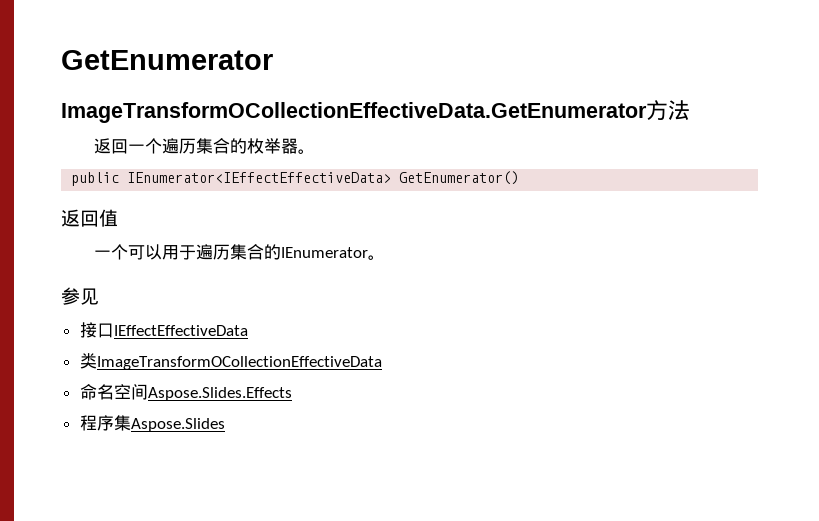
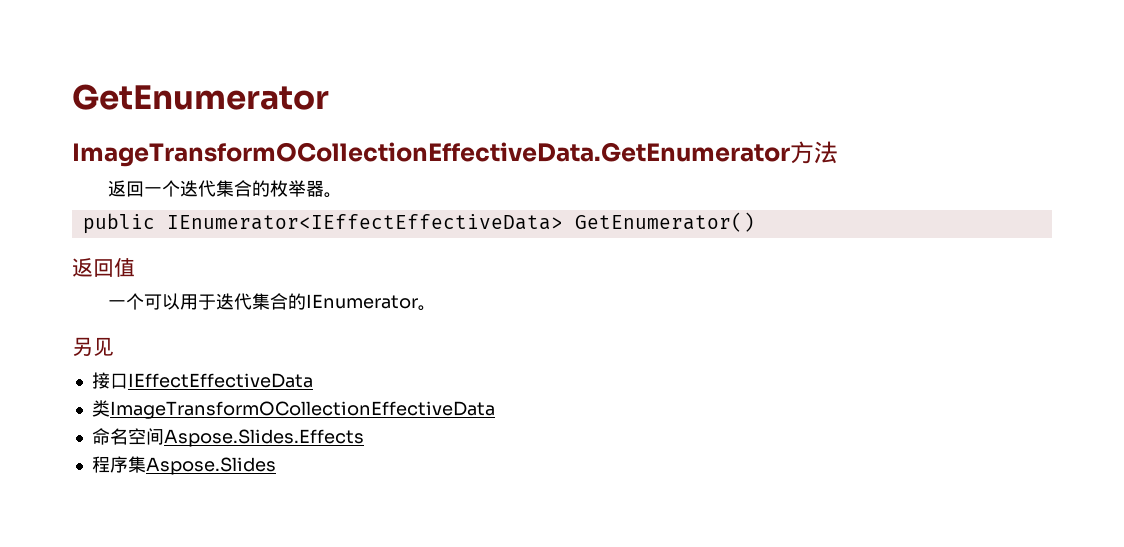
- 返回一个遍历集合的枚举器。
+ 返回一个迭代集合的枚举器。
- 一个可以用于遍历集合的IEnumerator。
+ 一个可以用于迭代集合的IEnumerator。
- 参见
+ 另见

